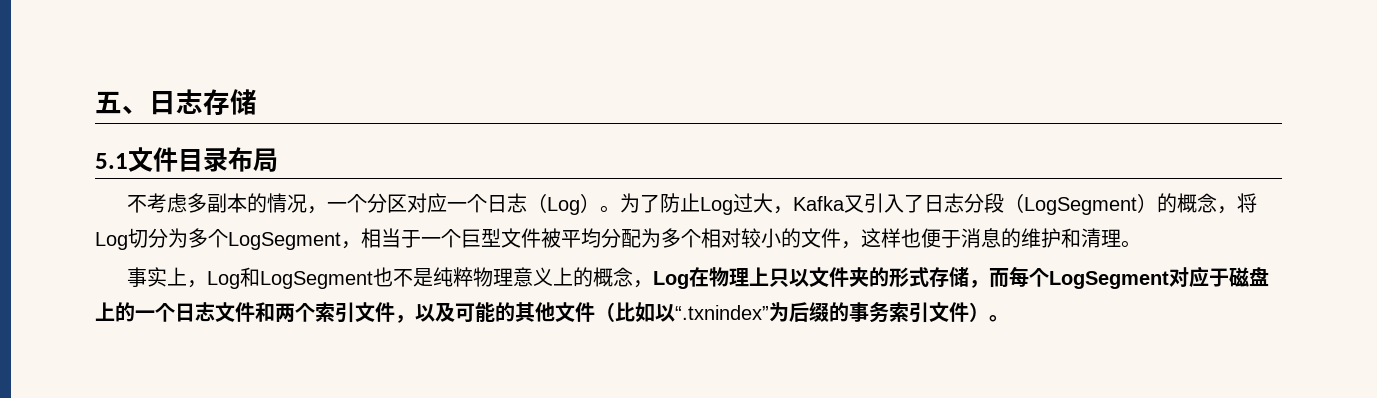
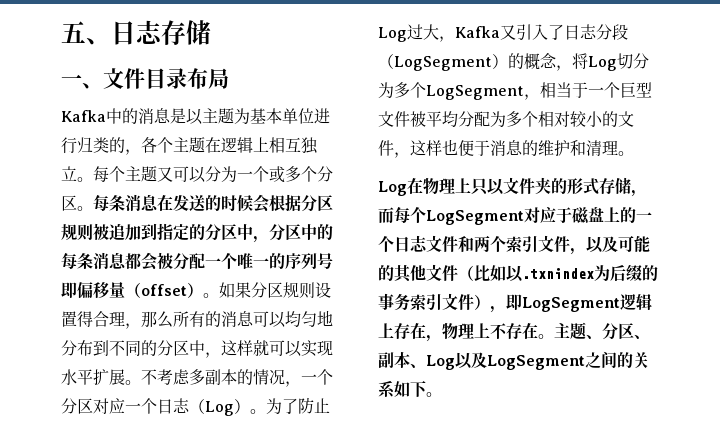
- 5.1文件目录布局
+ 一、文件目录布局
+ Kafka中的消息是以主题为基本单位进行归类的，各个主题在逻辑上相互独立。每个主题又可以分为一个或多个分区。每条消息在发送的时候会根据分区规则被追加到指定的分区中，分区中的每条消息都会被分配一个唯一的序列号即偏移量（offset）。如果分区规则设置得合理，那么所有的消息可以均匀地分布到不同的分区中，这样就可以实现水平扩展。
- 事实上，Log和LogSegment也不是纯粹物理意义上的概念，Log在物理上只以文件夹的形式存储，而每个LogSegment对应于磁盘上的一个日志文件和两个索引文件，以及可能的其他文件（比如以“.txnindex”为后缀的事务索引文件）。
+ Log在物理上只以文件夹的形式存储，而每个LogSegment对应于磁盘上的一个日志文件和两个索引文件，以及可能的其他文件（比如以.txnindex为后缀的事务索引文件），即LogSegment逻辑上存在，物理上不存在。主题、分区、副本、Log以及LogSegment之间的关系如下。

